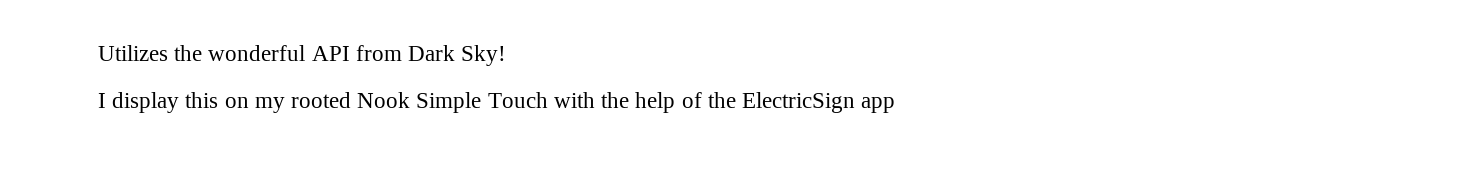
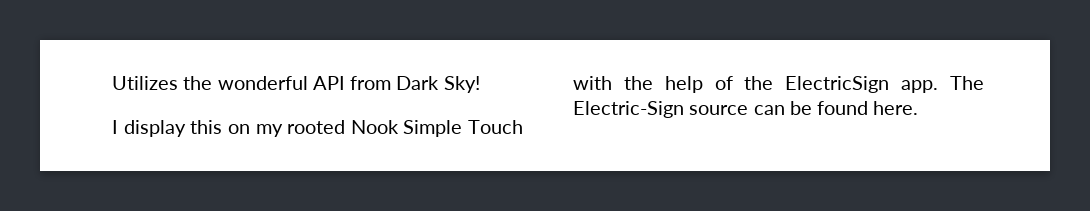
- I display this on my rooted Nook Simple Touch with the help of the ElectricSign app
+ I display this on my rooted Nook Simple Touch with the help of the ElectricSign app. The Electric-Sign source can be found here.

